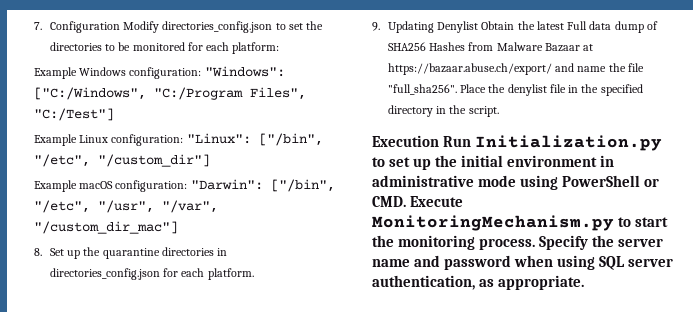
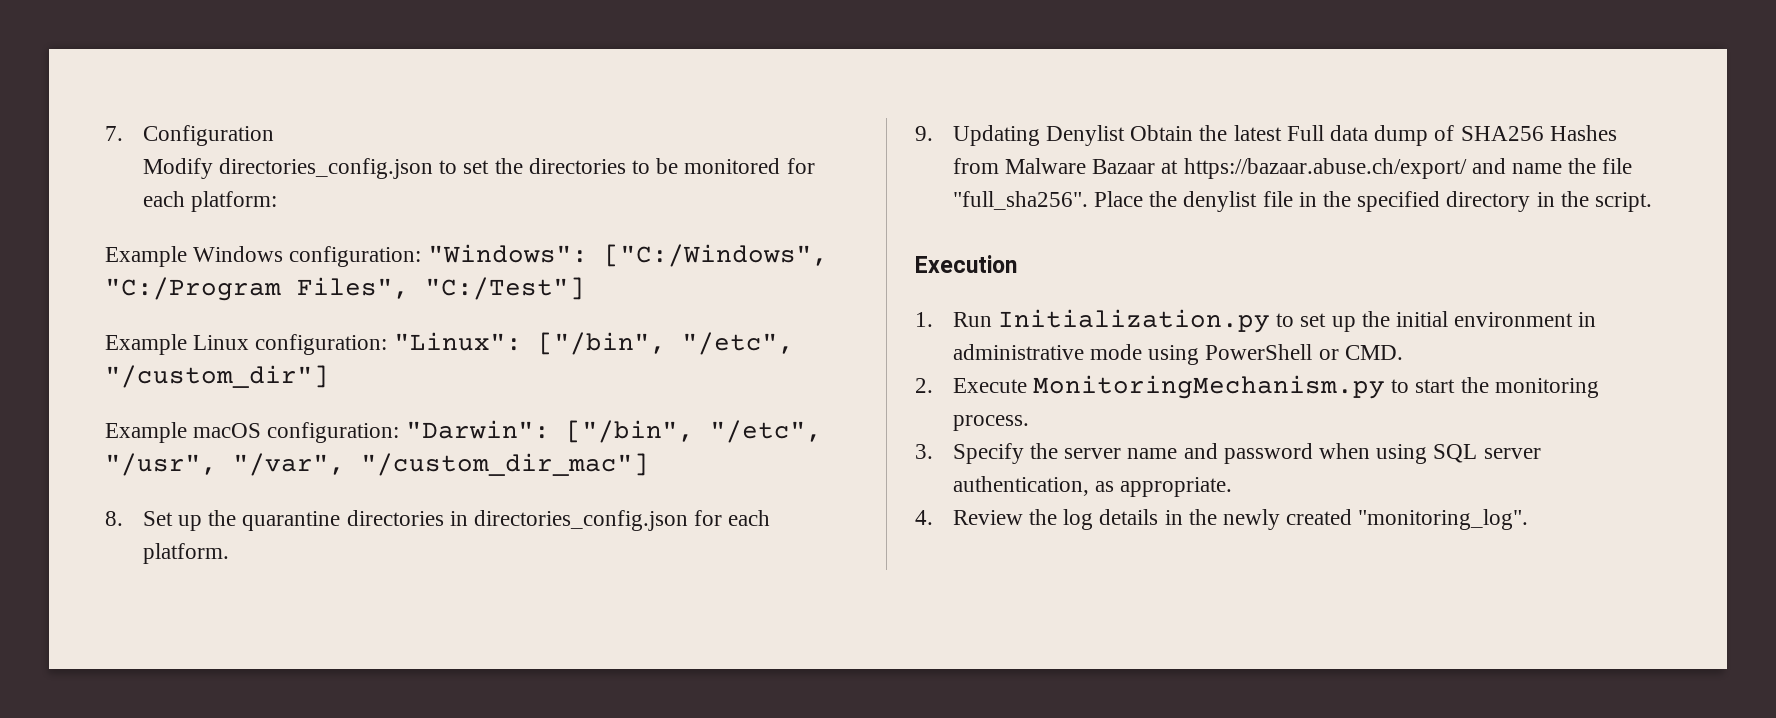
- 7. Configuration Modify directories_config.json to set the directories to be monitored for each platform:
+ 7. Configuration
+ Modify directories_config.json to set the directories to be monitored for each platform:
- Execution Run Initialization.py to set up the initial environment in administrative mode using PowerShell or CMD. Execute MonitoringMechanism.py to start the monitoring process. Specify the server name and password when using SQL server authentication, as appropriate.
+ Execution
+ 1. Run Initialization.py to set up the initial environment in administrative mode using PowerShell or CMD.
+ 2. Execute MonitoringMechanism.py to start the monitoring process.
+ 3. Specify the server name and password when using SQL server authentication, as appropriate.
+ 4. Review the log details in the newly created "monitoring_log".

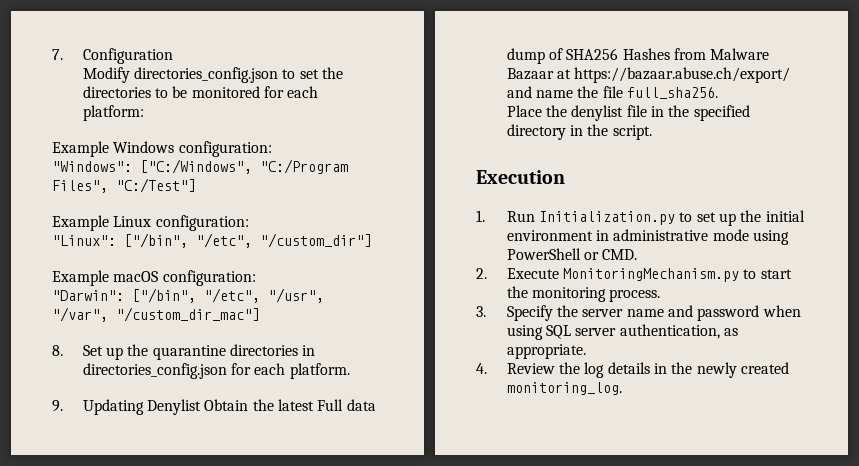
- Example Windows configuration: "Windows": ["C:/Windows", "C:/Program Files", "C:/Test"]
+ Example Windows configuration:
+ "Windows": ["C:/Windows", "C:/Program Files", "C:/Test"]
- Example Linux configuration: "Linux": ["/bin", "/etc", "/custom_dir"]
+ Example Linux configuration:
+ "Linux": ["/bin", "/etc", "/custom_dir"]
- Example macOS configuration: "Darwin": ["/bin", "/etc", "/usr", "/var", "/custom_dir_mac"]
+ Example macOS configuration:
+ "Darwin": ["/bin", "/etc", "/usr", "/var", "/custom_dir_mac"]
- 9. Updating Denylist Obtain the latest Full data dump of SHA256 Hashes from Malware Bazaar at https://bazaar.abuse.ch/export/ and name the file "full_sha256". Place the denylist file in the specified directory in the script.
+ 9. Updating Denylist Obtain the latest Full data dump of SHA256 Hashes from Malware Bazaar at https://bazaar.abuse.ch/export/ and name the file full_sha256.
+ Place the denylist file in the specified directory in the script.
- 4. Review the log details in the newly created "monitoring_log".
+ 4. Review the log details in the newly created monitoring_log.

